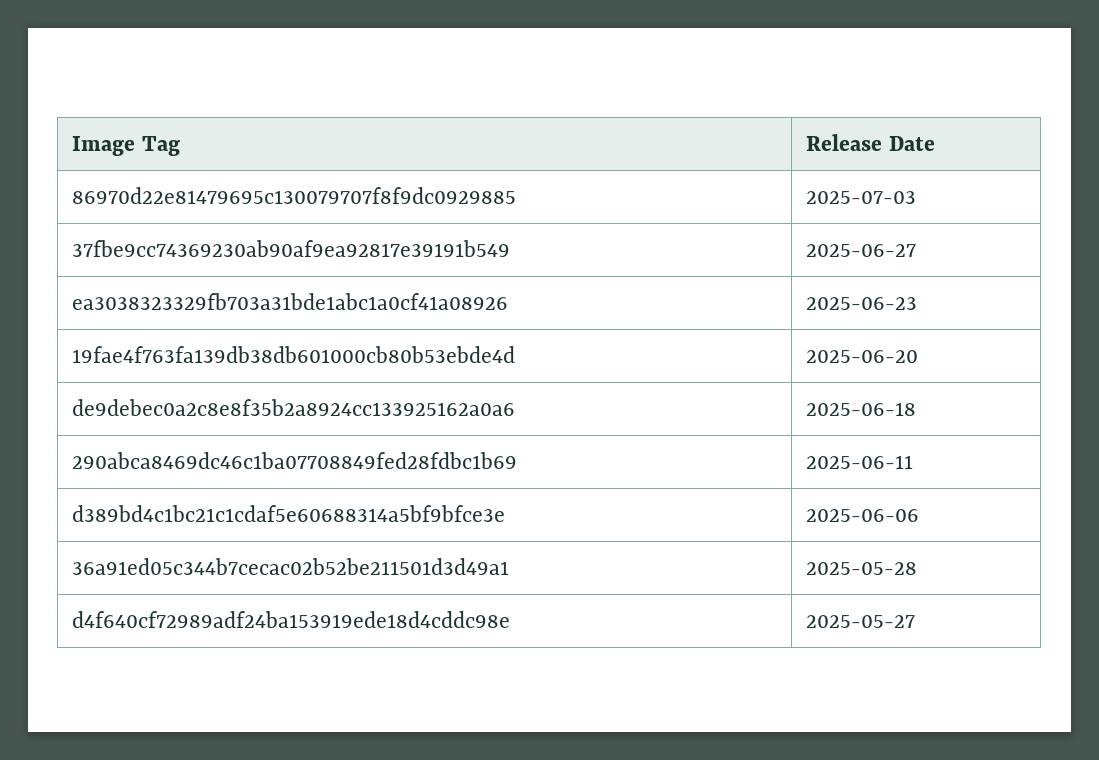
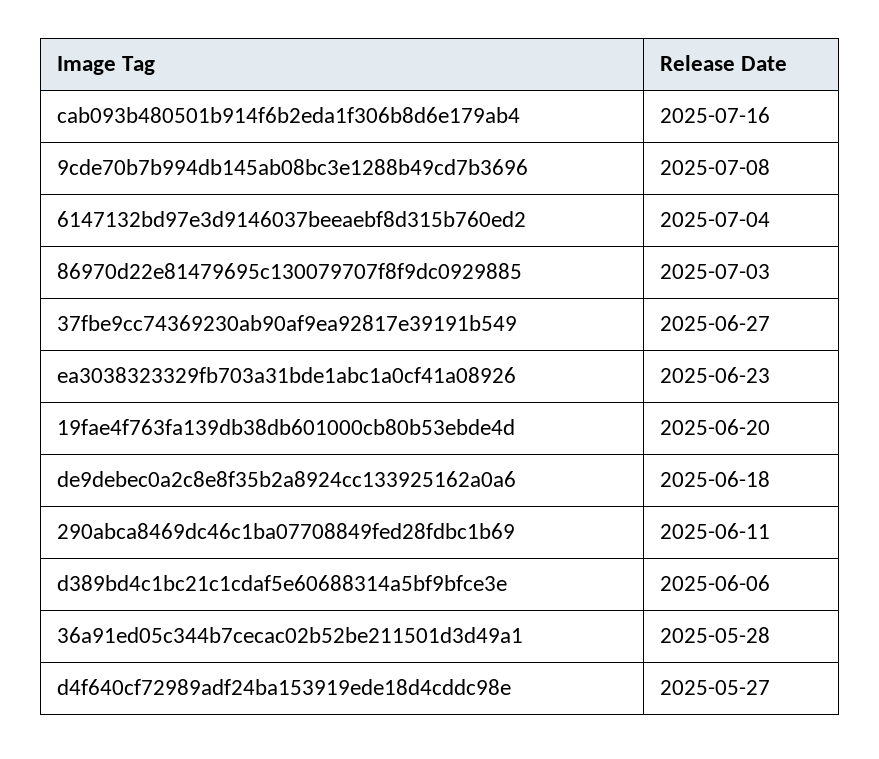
+ cab093b480501b914f6b2eda1f306b8d6e179ab4 | 2025-07-16
+ 9cde70b7b994db145ab08bc3e1288b49cd7b3696 | 2025-07-08
+ 6147132bd97e3d9146037beeaebf8d315b760ed2 | 2025-07-04

